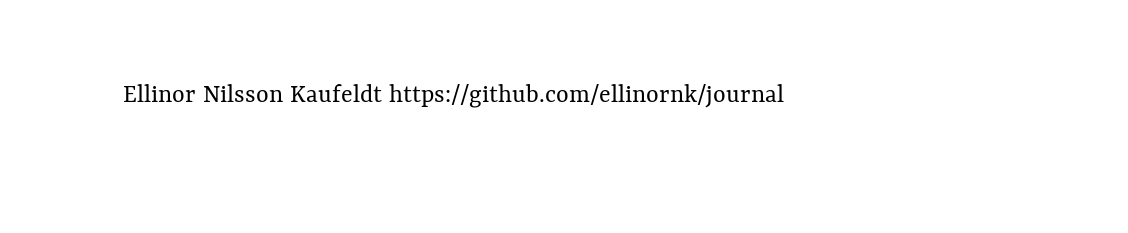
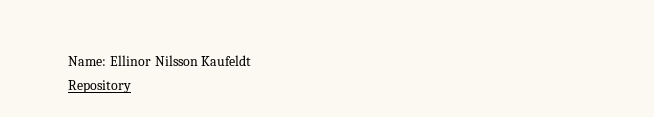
- Ellinor Nilsson Kaufeldt https://github.com/ellinornk/journal
+ Name: Ellinor Nilsson Kaufeldt
+ Repository

